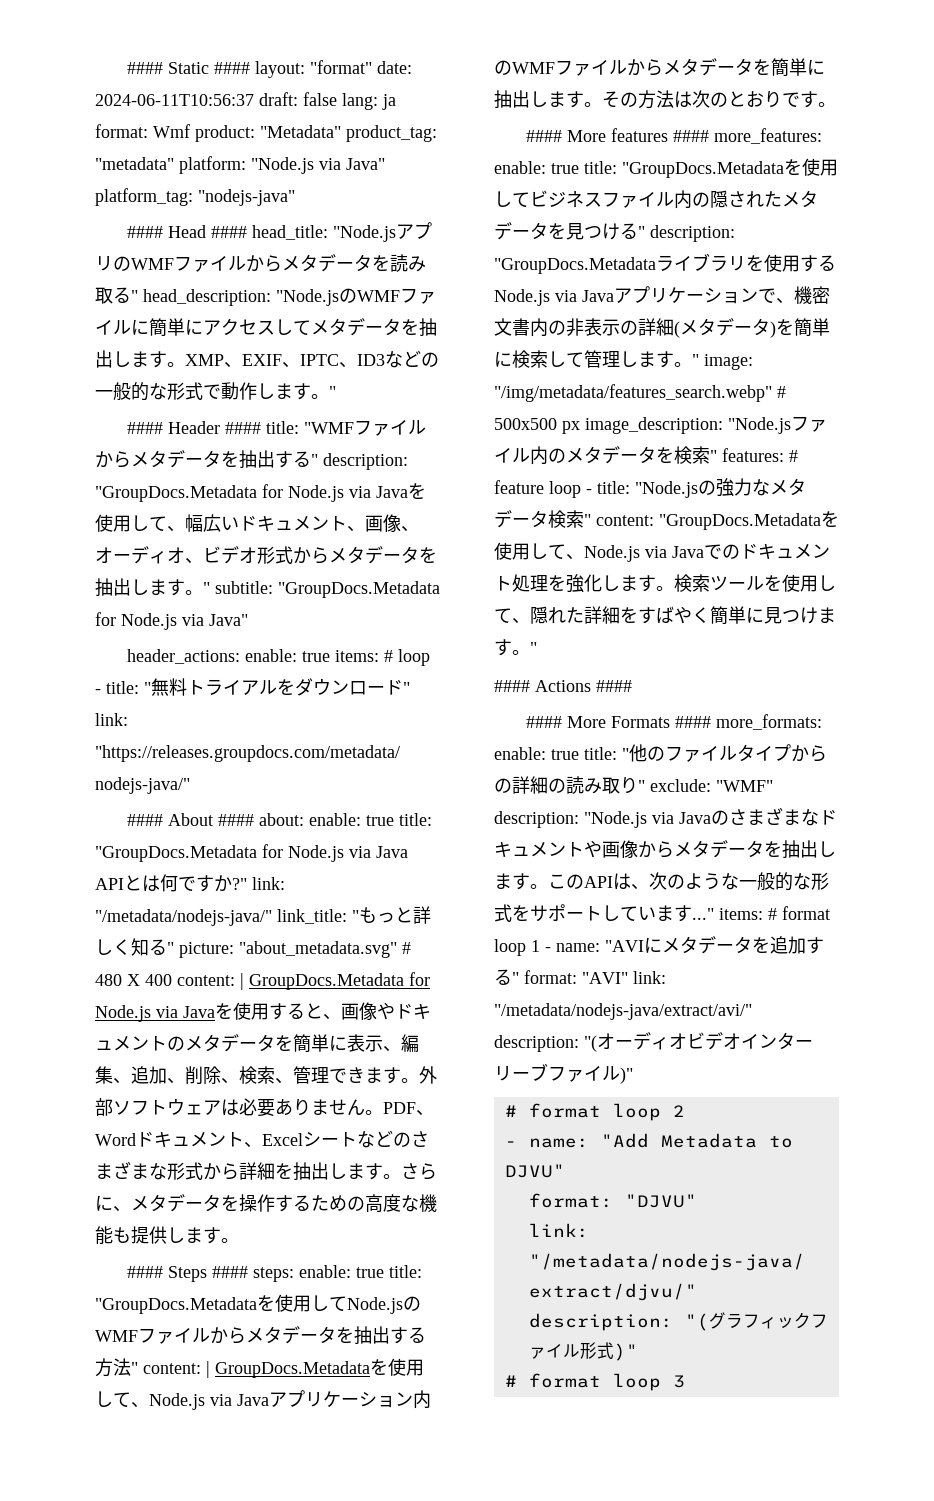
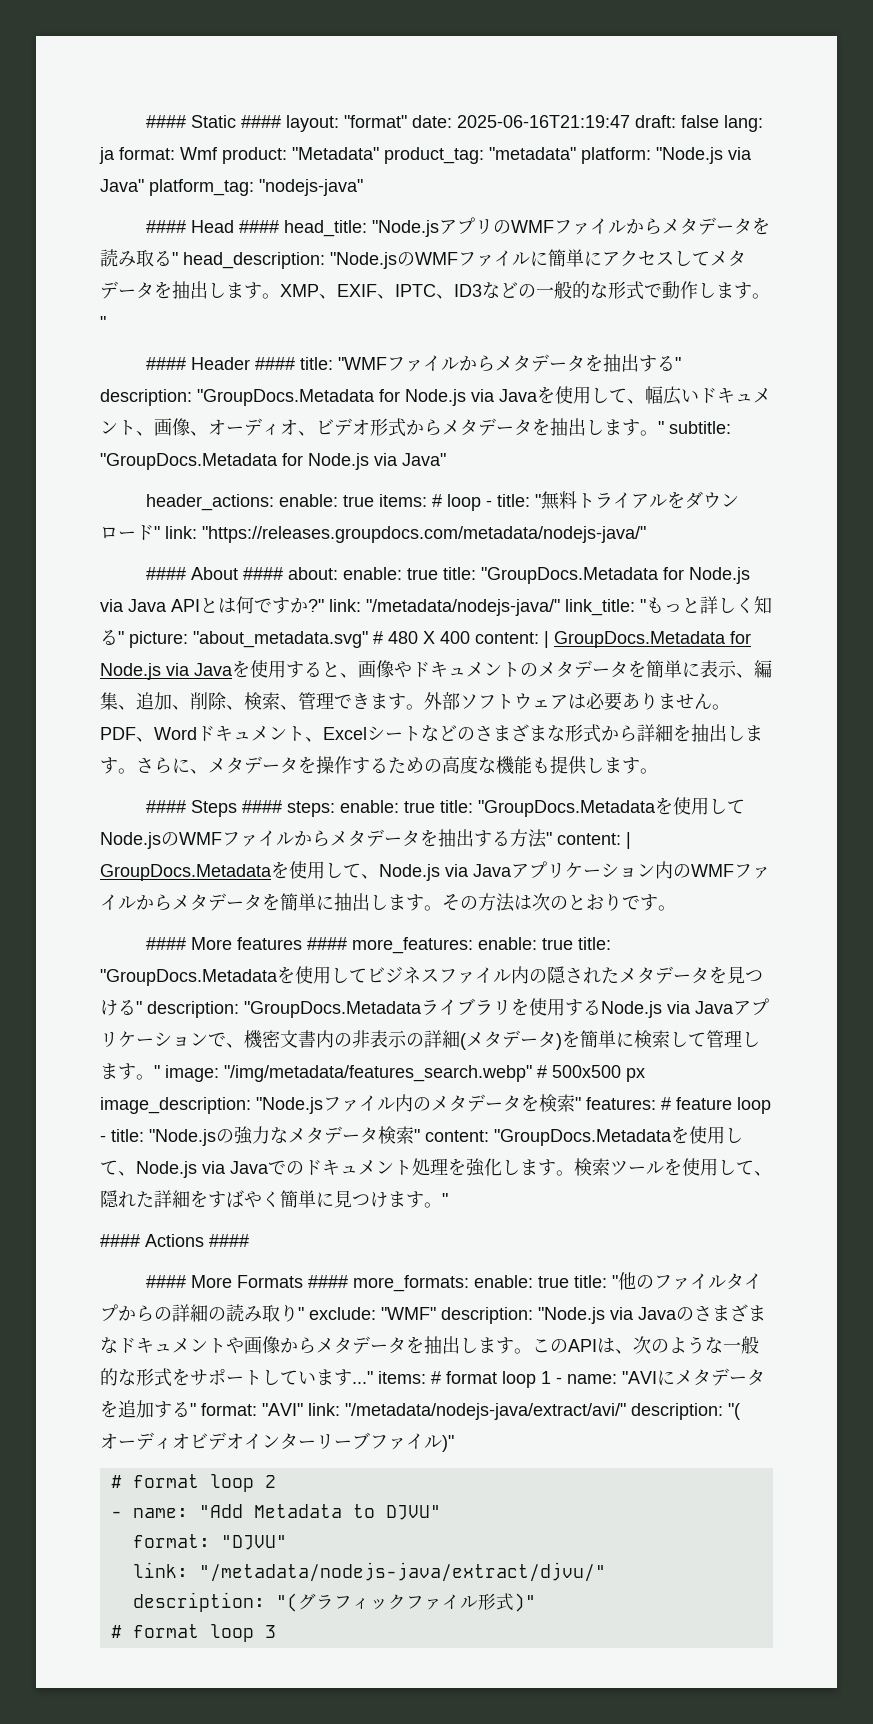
- #### Static #### layout: "format" date: 2024-06-11T10:56:37 draft: false lang: ja format: Wmf product: "Metadata" product_tag: "metadata" platform: "Node.js via Java" platform_tag: "nodejs-java"
+ #### Static #### layout: "format" date: 2025-06-16T21:19:47 draft: false lang: ja format: Wmf product: "Metadata" product_tag: "metadata" platform: "Node.js via Java" platform_tag: "nodejs-java"

